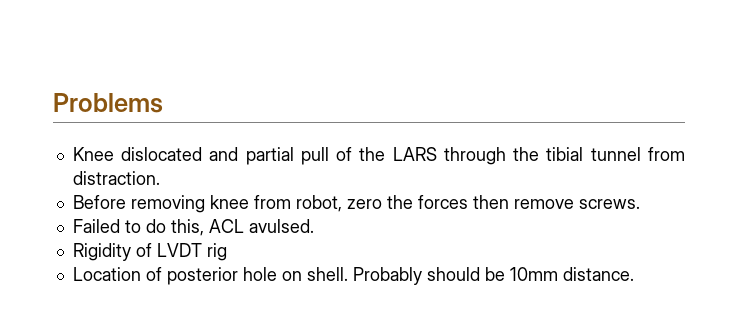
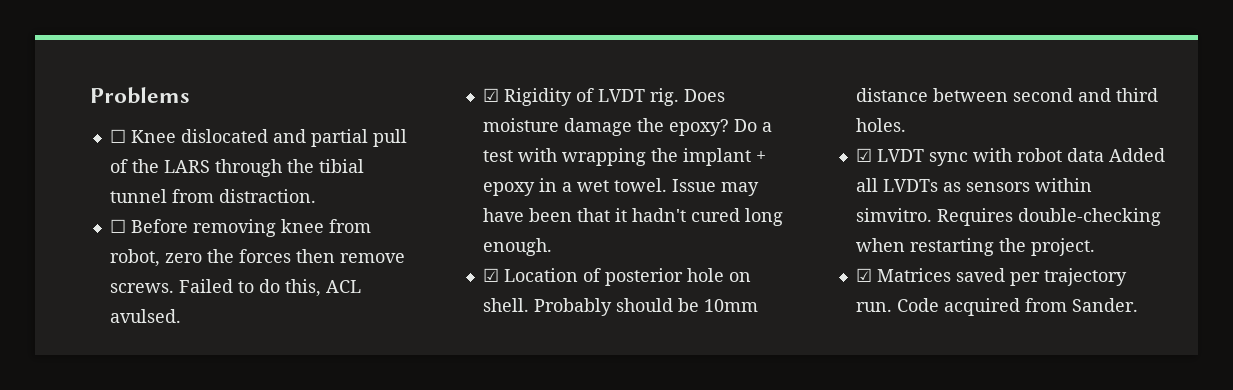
- Knee dislocated and partial pull of the LARS through the tibial tunnel from distraction.
+ ☐ Knee dislocated and partial pull of the LARS through the tibial tunnel from distraction.
- Before removing knee from robot, zero the forces then remove screws.
- Failed to do this, ACL avulsed.
+ ☐ Before removing knee from robot, zero the forces then remove screws. Failed to do this, ACL avulsed.
- Rigidity of LVDT rig
- Location of posterior hole on shell.
+ ☑ Rigidity of LVDT rig. Does moisture damage the epoxy? Do a test with wrapping the implant + epoxy in a wet towel. Issue may have been that it hadn't cured long enough.
+ ☑ Location of posterior hole on shell.
- Probably should be 10mm distance.
+ Probably should be 10mm distance between second and third holes.
+ ☑ LVDT sync with robot data Added all LVDTs as sensors within simvitro. Requires double-checking when restarting the project.
+ ☑ Matrices saved per trajectory run. Code acquired from Sander.

